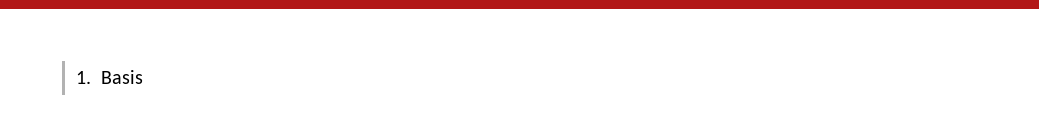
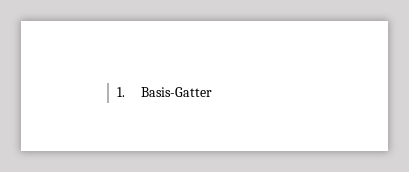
- 1. Basis
+ 1. Basis-Gatter

